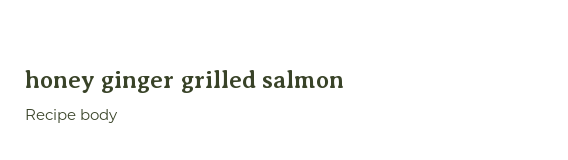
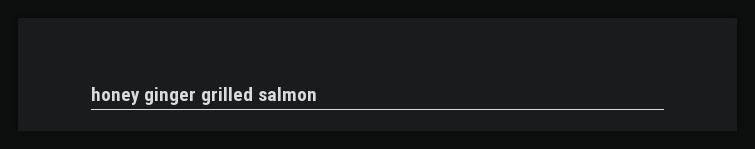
- Recipe body

